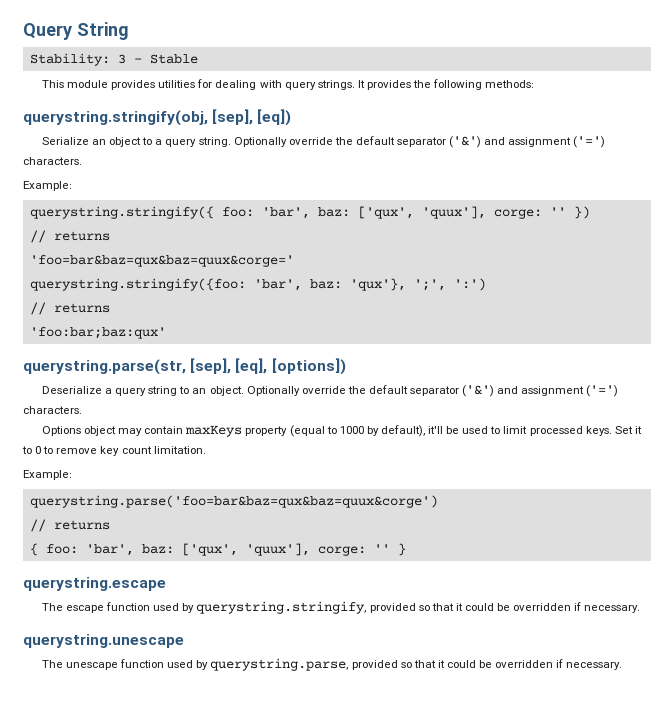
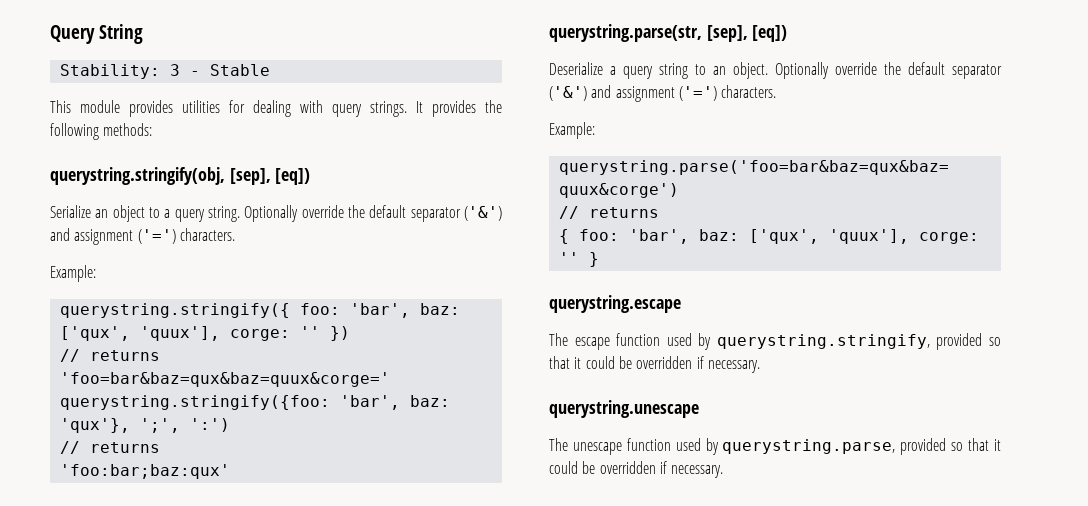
- querystring.parse(str, [sep], [eq], [options])
+ querystring.parse(str, [sep], [eq])
- Options object may contain maxKeys property (equal to 1000 by default), it'll be used to limit processed keys. Set it to 0 to remove key count limitation.

